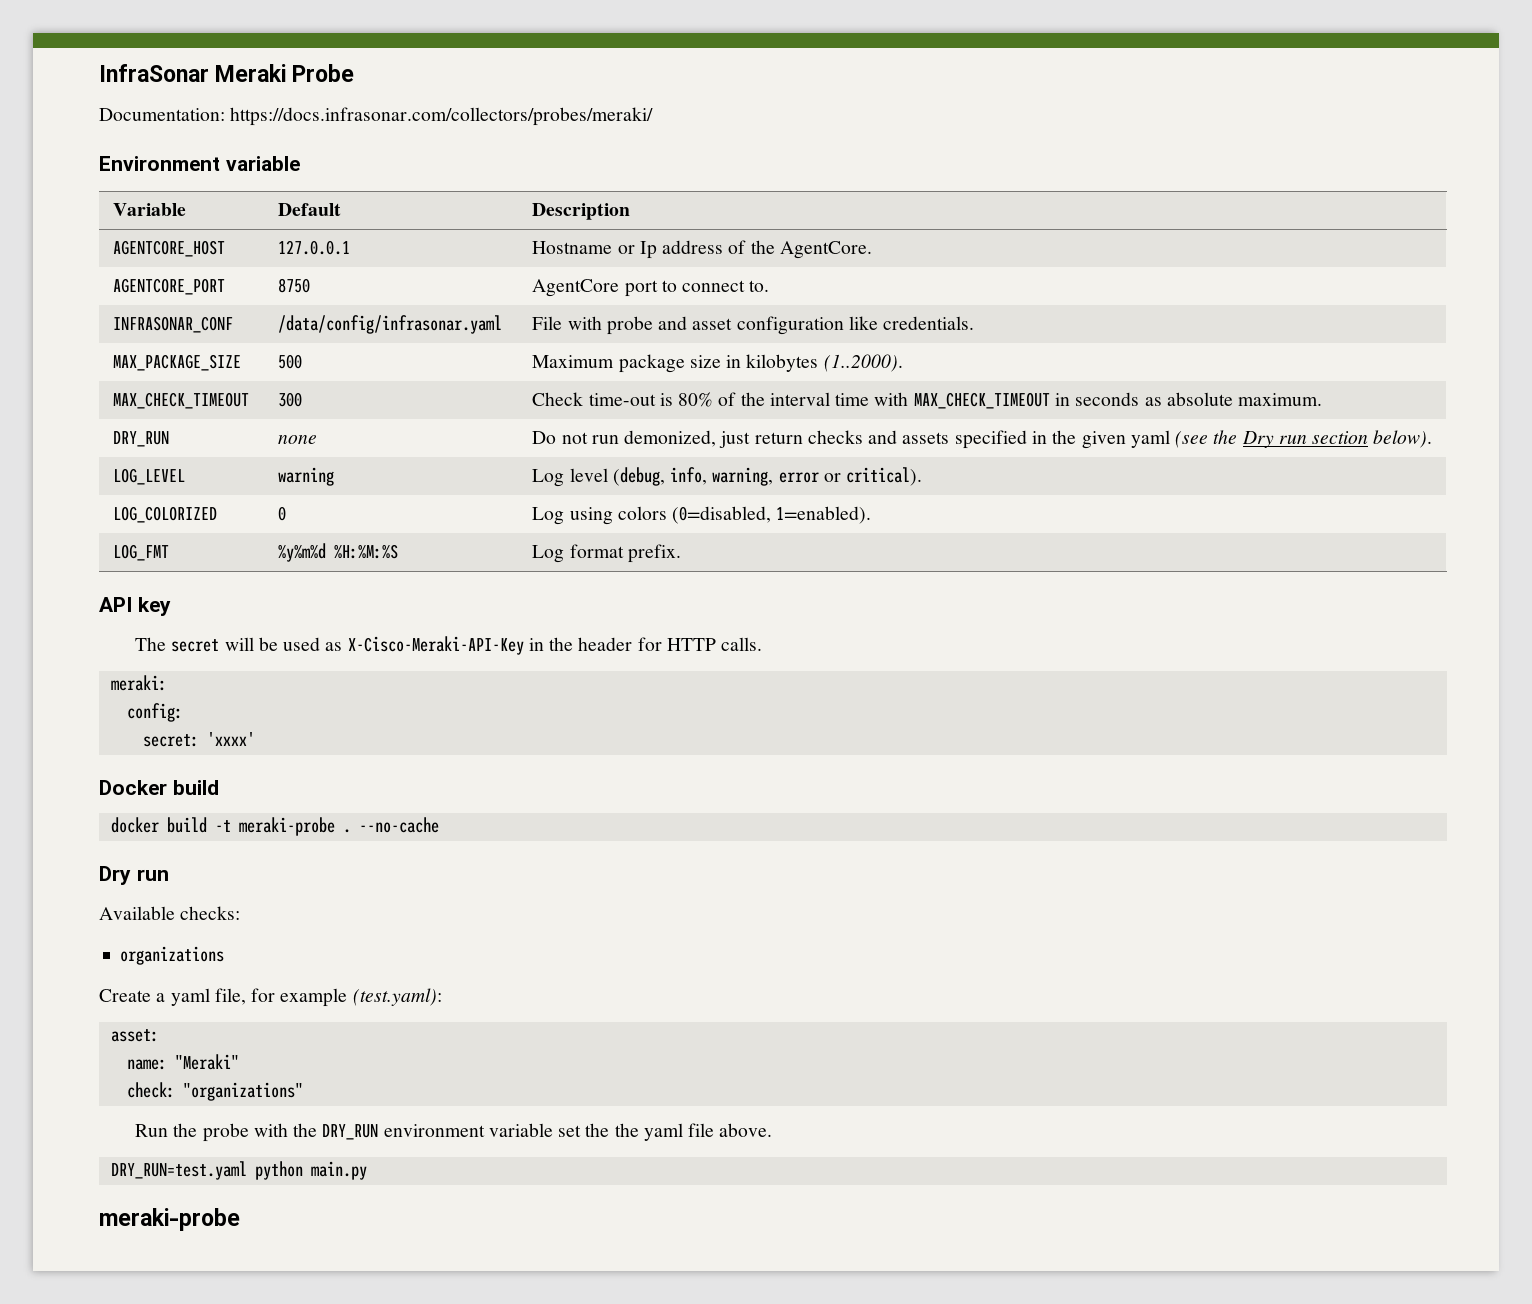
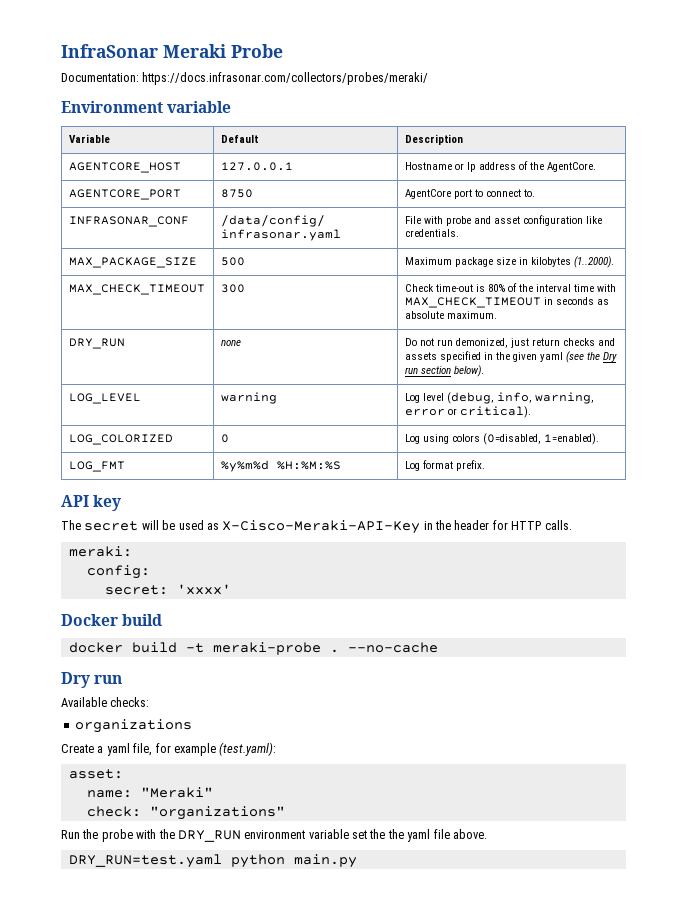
  DRY_RUN=test.yaml python main.py
- meraki-probe

